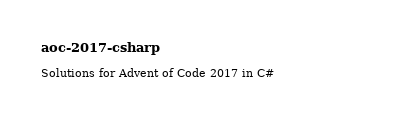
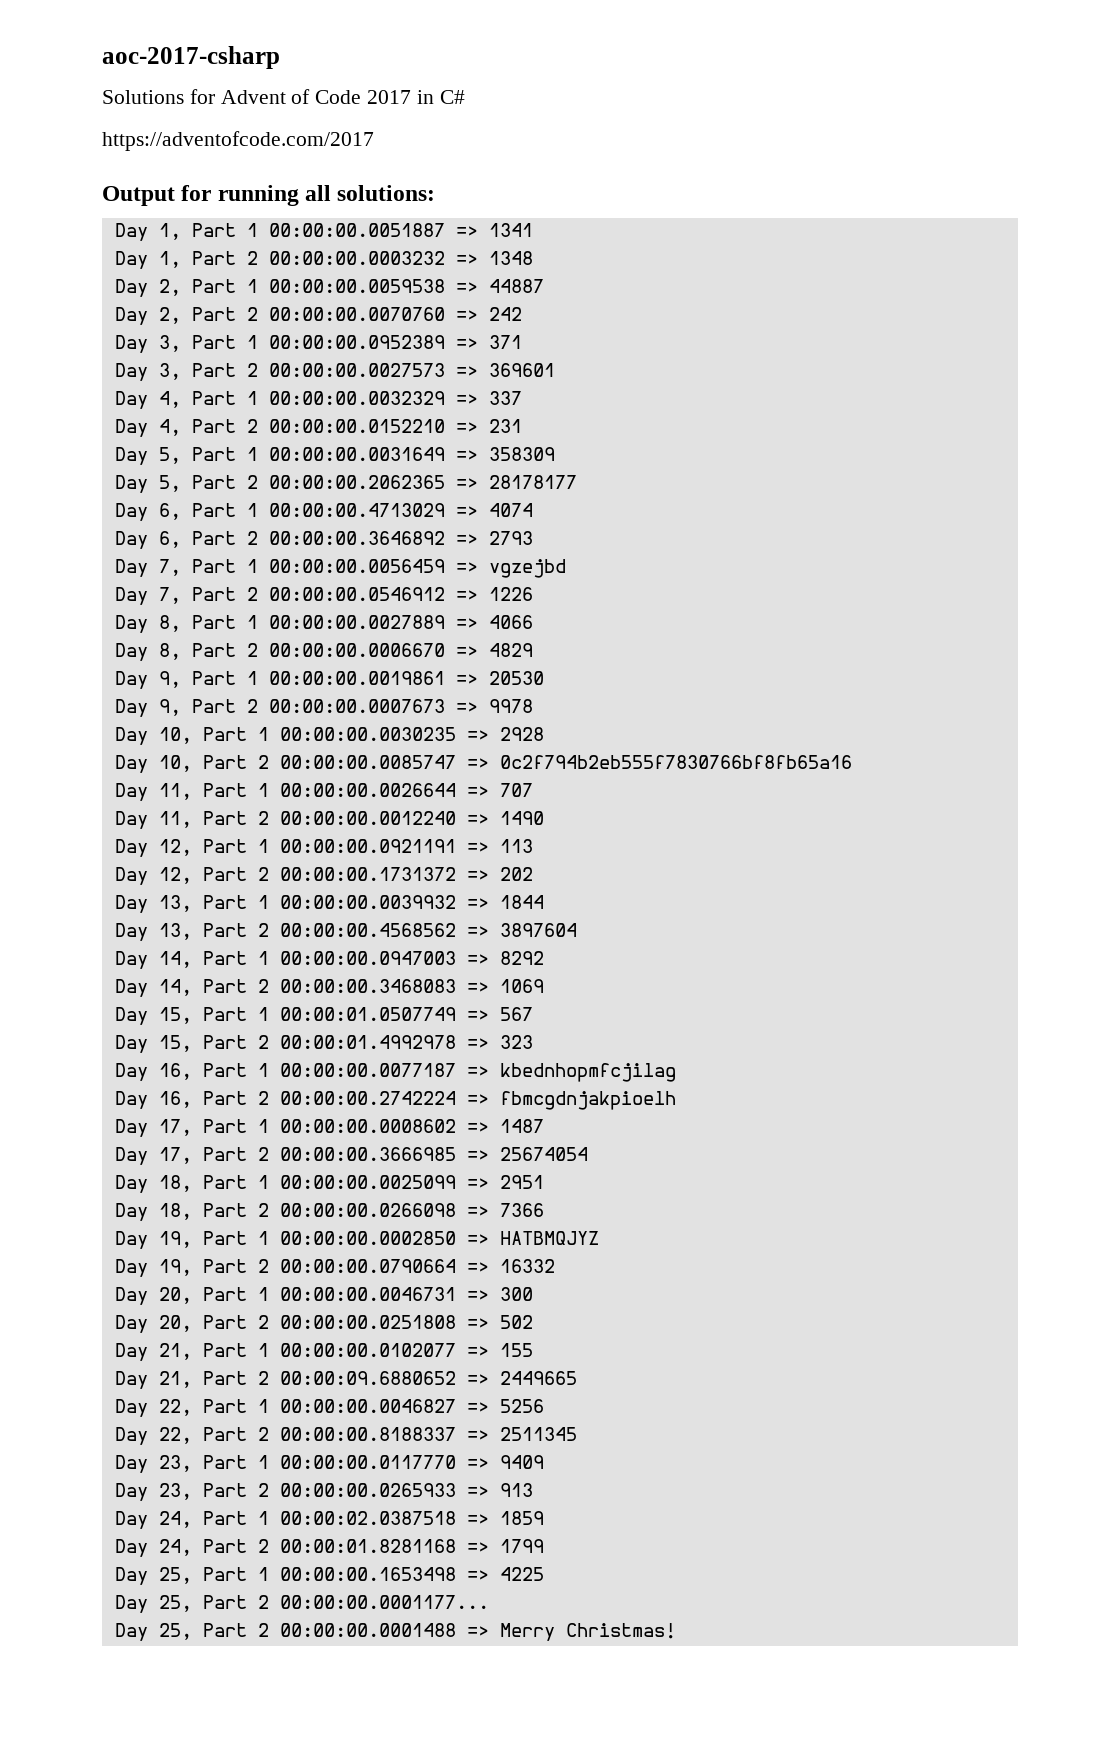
+ https://adventofcode.com/2017
+ Output for running all solutions:
+ Day 1, Part 1 00:00:00.0051887 => 1341
+ Day 1, Part 2 00:00:00.0003232 => 1348
+ Day 2, Part 1 00:00:00.0059538 => 44887
+ Day 2, Part 2 00:00:00.0070760 => 242
+ Day 3, Part 1 00:00:00.0952389 => 371
+ Day 3, Part 2 00:00:00.0027573 => 369601
+ Day 4, Part 1 00:00:00.0032329 => 337
+ Day 4, Part 2 00:00:00.0152210 => 231
+ Day 5, Part 1 00:00:00.0031649 => 358309
+ Day 5, Part 2 00:00:00.2062365 => 28178177
+ Day 6, Part 1 00:00:00.4713029 => 4074
+ Day 6, Part 2 00:00:00.3646892 => 2793
+ Day 7, Part 1 00:00:00.0056459 => vgzejbd
+ Day 7, Part 2 00:00:00.0546912 => 1226
+ Day 8, Part 1 00:00:00.0027889 => 4066
+ Day 8, Part 2 00:00:00.0006670 => 4829
+ Day 9, Part 1 00:00:00.0019861 => 20530
+ Day 9, Part 2 00:00:00.0007673 => 9978
+ Day 10, Part 1 00:00:00.0030235 => 2928
+ Day 10, Part 2 00:00:00.0085747 => 0c2f794b2eb555f7830766bf8fb65a16
+ Day 11, Part 1 00:00:00.0026644 => 707
+ Day 11, Part 2 00:00:00.0012240 => 1490
+ Day 12, Part 1 00:00:00.0921191 => 113
+ Day 12, Part 2 00:00:00.1731372 => 202
+ Day 13, Part 1 00:00:00.0039932 => 1844
+ Day 13, Part 2 00:00:00.4568562 => 3897604
+ Day 14, Part 1 00:00:00.0947003 => 8292
+ Day 14, Part 2 00:00:00.3468083 => 1069
+ Day 15, Part 1 00:00:01.0507749 => 567
+ Day 15, Part 2 00:00:01.4992978 => 323
+ Day 16, Part 1 00:00:00.0077187 => kbednhopmfcjilag
+ Day 16, Part 2 00:00:00.2742224 => fbmcgdnjakpioelh
+ Day 17, Part 1 00:00:00.0008602 => 1487
+ Day 17, Part 2 00:00:00.3666985 => 25674054
+ Day 18, Part 1 00:00:00.0025099 => 2951
+ Day 18, Part 2 00:00:00.0266098 => 7366
+ Day 19, Part 1 00:00:00.0002850 => HATBMQJYZ
+ Day 19, Part 2 00:00:00.0790664 => 16332
+ Day 20, Part 1 00:00:00.0046731 => 300
+ Day 20, Part 2 00:00:00.0251808 => 502
+ Day 21, Part 1 00:00:00.0102077 => 155
+ Day 21, Part 2 00:00:09.6880652 => 2449665
+ Day 22, Part 1 00:00:00.0046827 => 5256
+ Day 22, Part 2 00:00:00.8188337 => 2511345
+ Day 23, Part 1 00:00:00.0117770 => 9409
+ Day 23, Part 2 00:00:00.0265933 => 913
+ Day 24, Part 1 00:00:02.0387518 => 1859
+ Day 24, Part 2 00:00:01.8281168 => 1799
+ Day 25, Part 1 00:00:00.1653498 => 4225
+ Day 25, Part 2 00:00:00.0001177...
+ Day 25, Part 2 00:00:00.0001488 => Merry Christmas!

